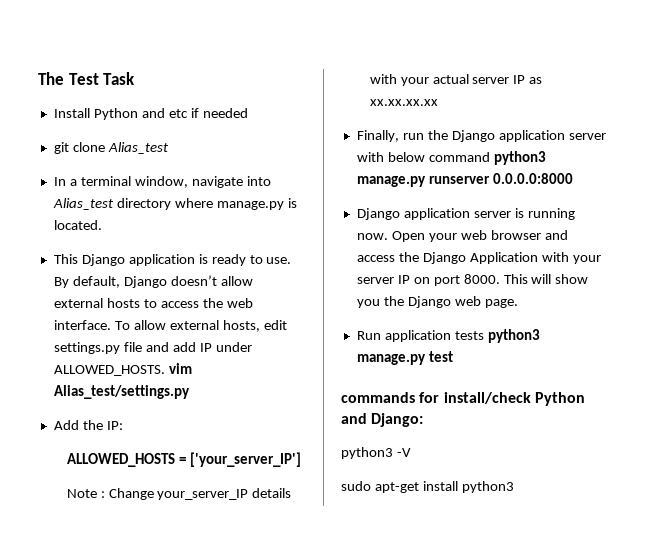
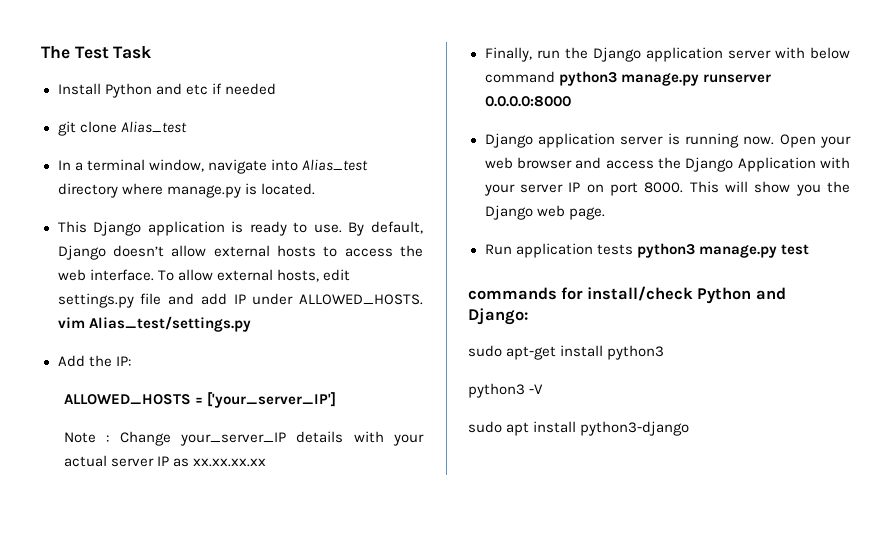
+ sudo apt-get install python3
- sudo apt-get install python3
+ sudo apt install python3-django

